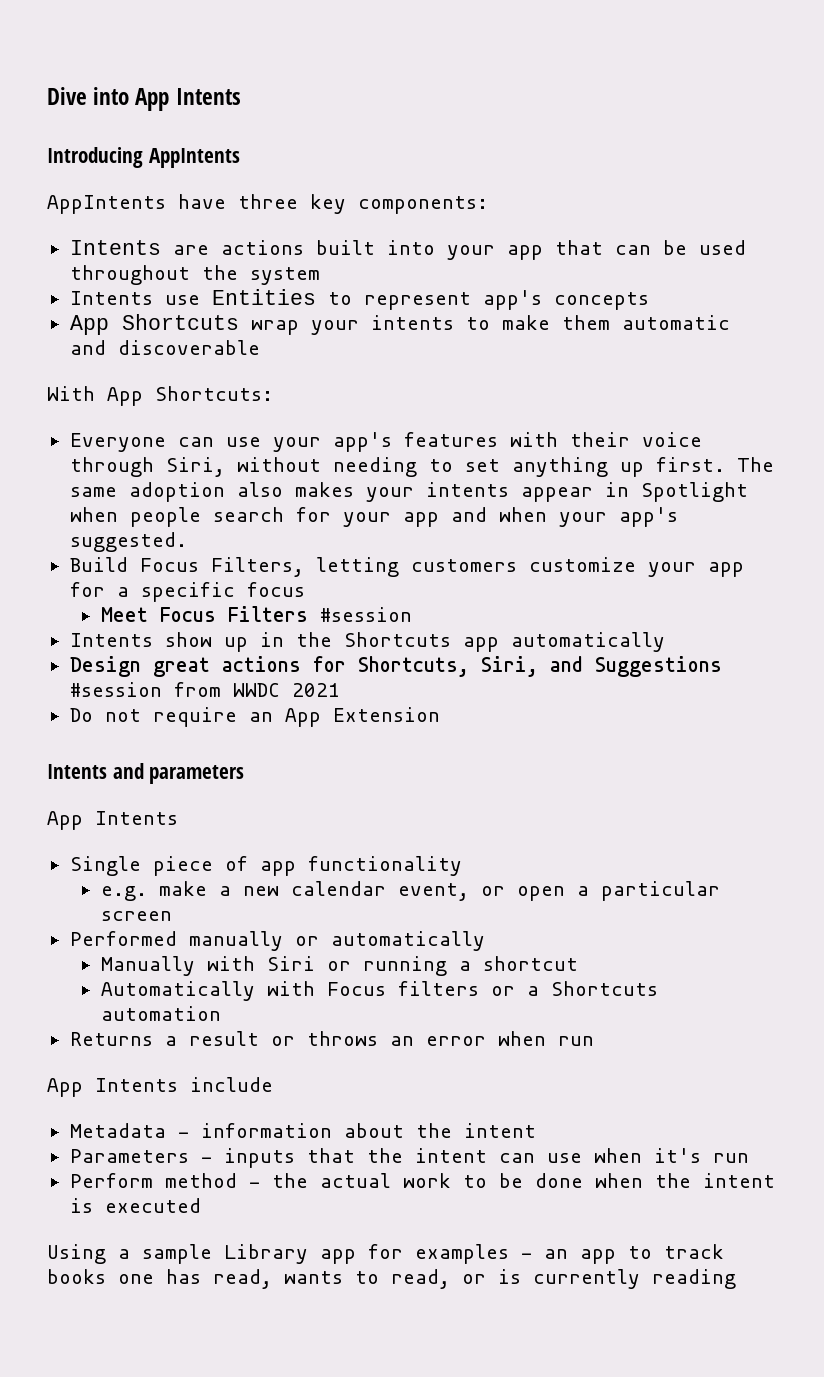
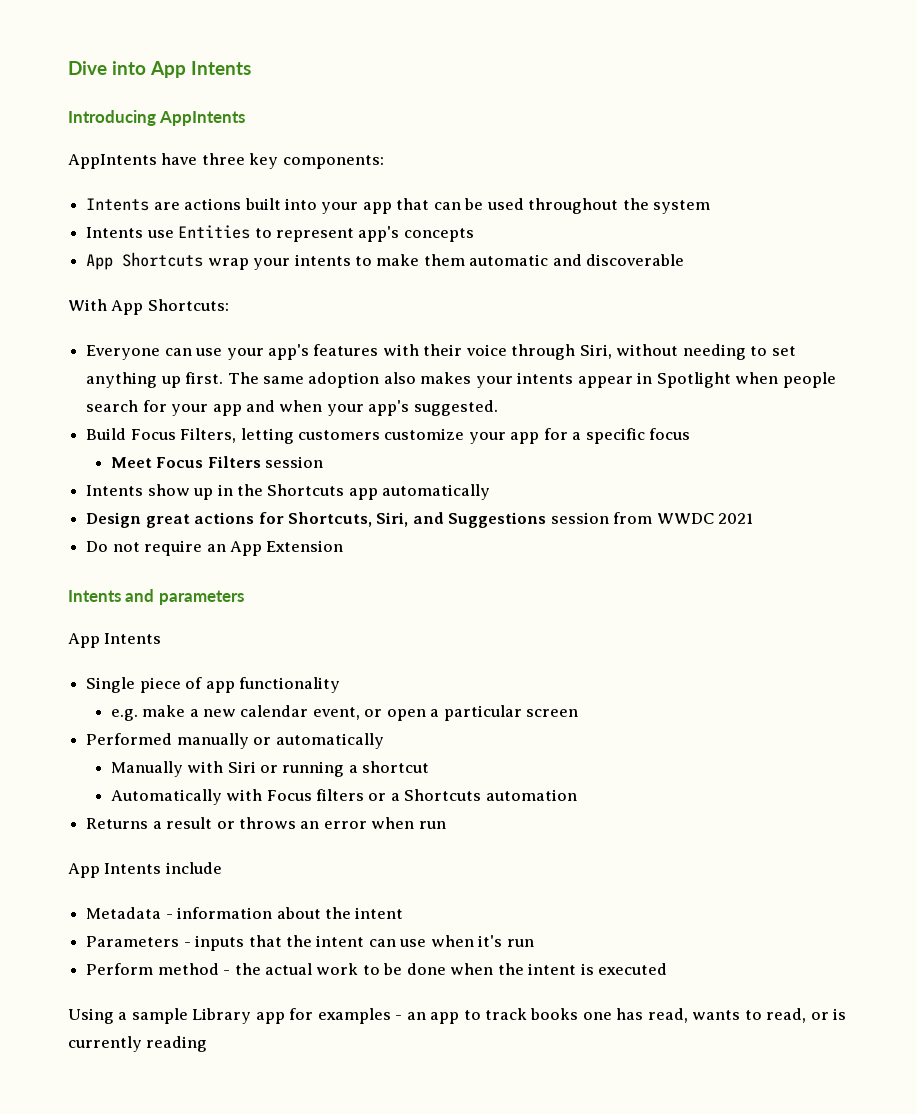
- Meet Focus Filters #session
+ Meet Focus Filters session
- Design great actions for Shortcuts, Siri, and Suggestions #session from WWDC 2021
+ Design great actions for Shortcuts, Siri, and Suggestions session from WWDC 2021

